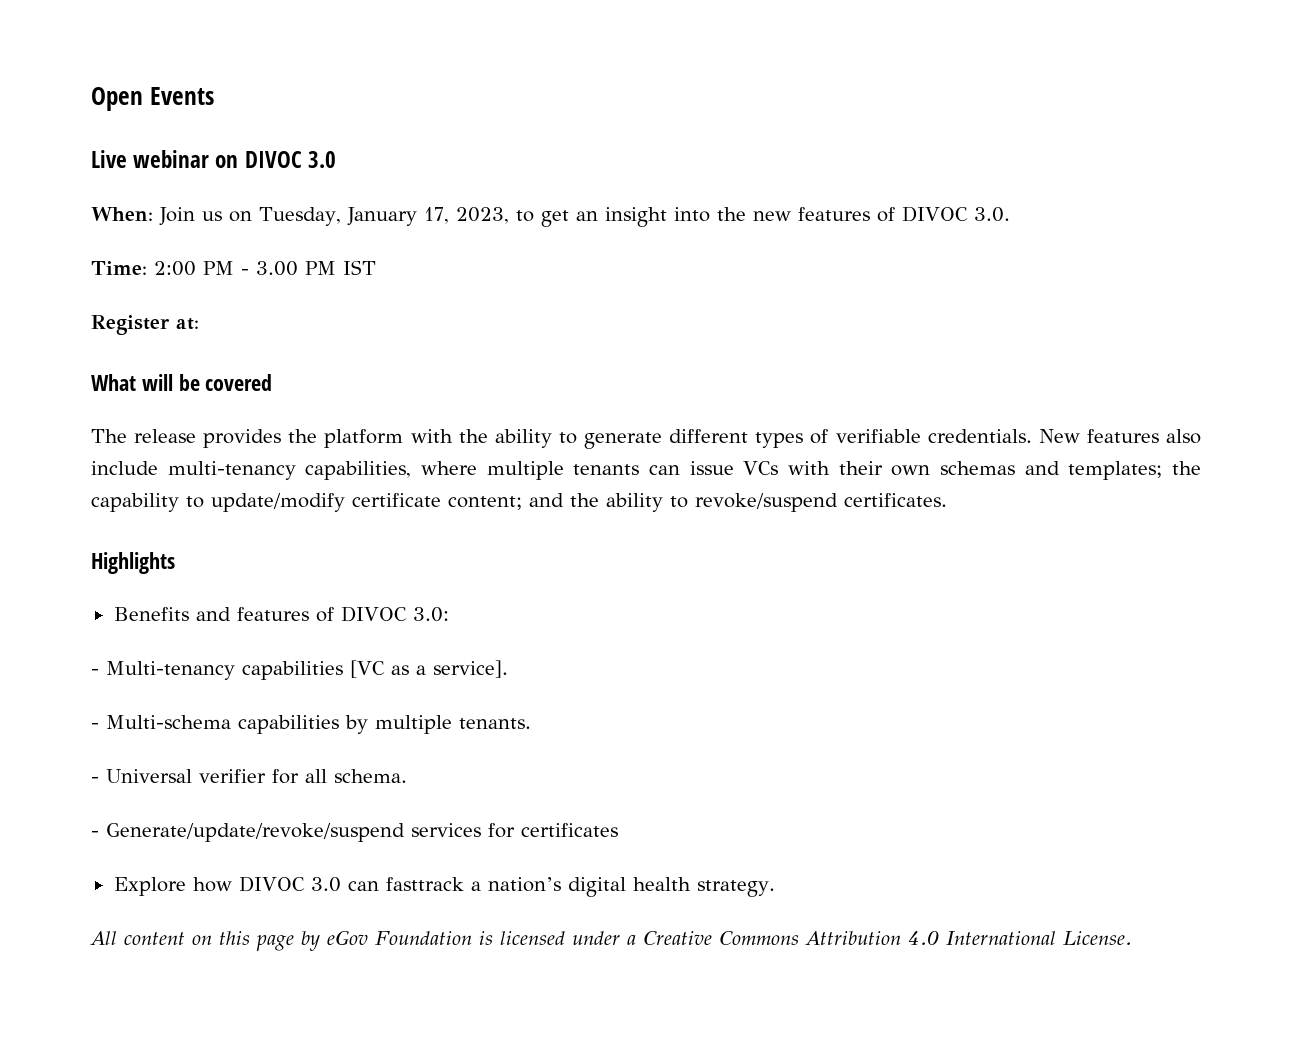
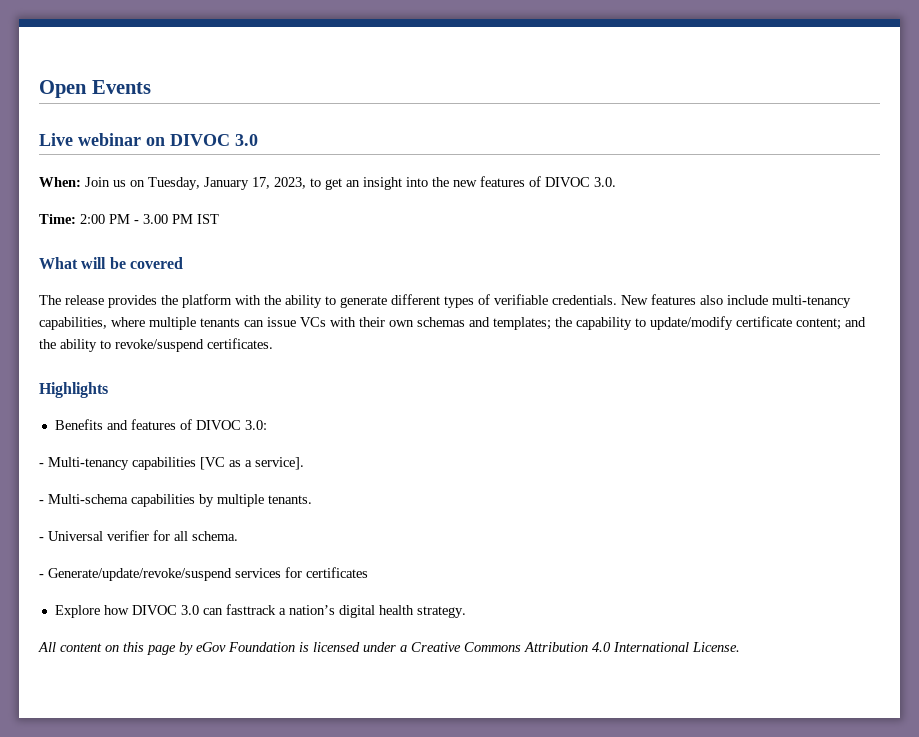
- Register at:

